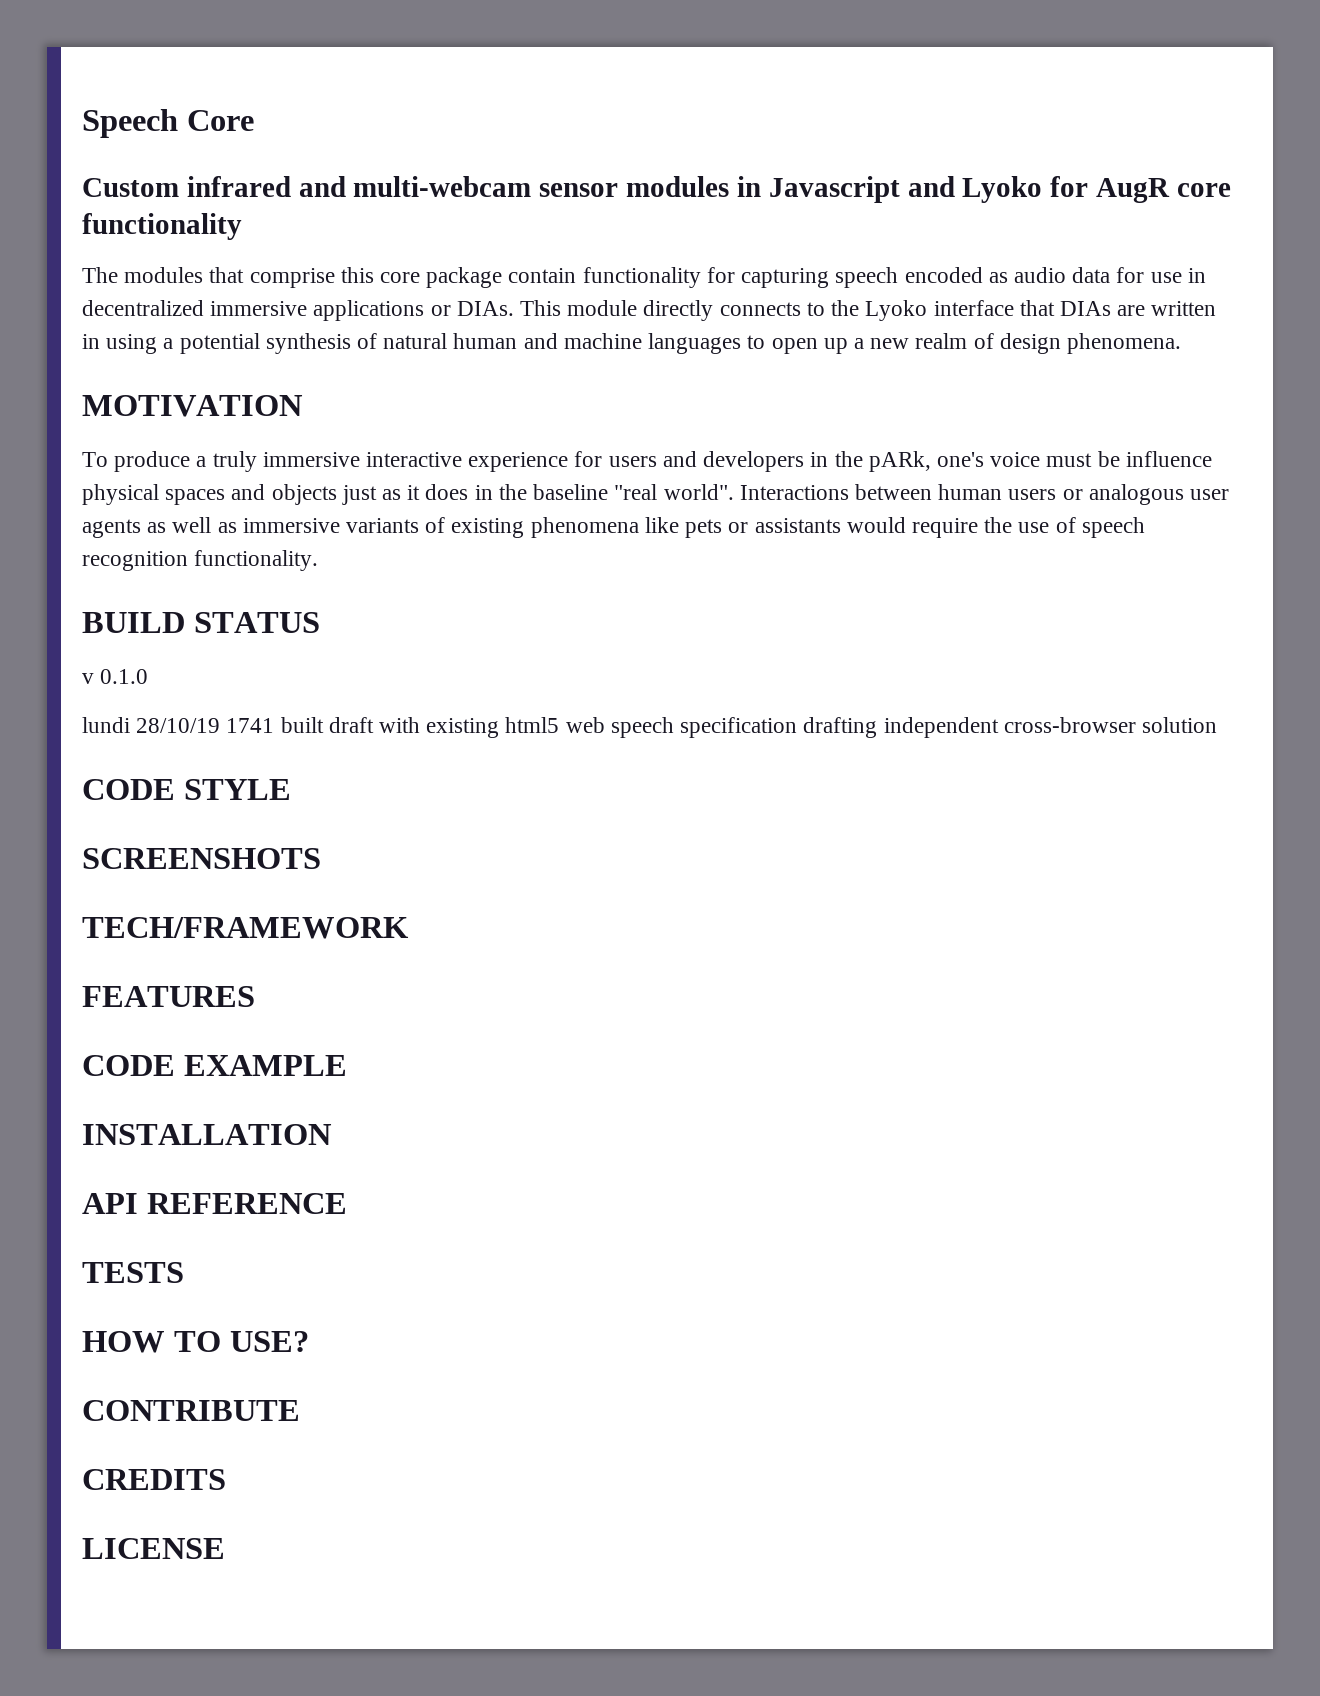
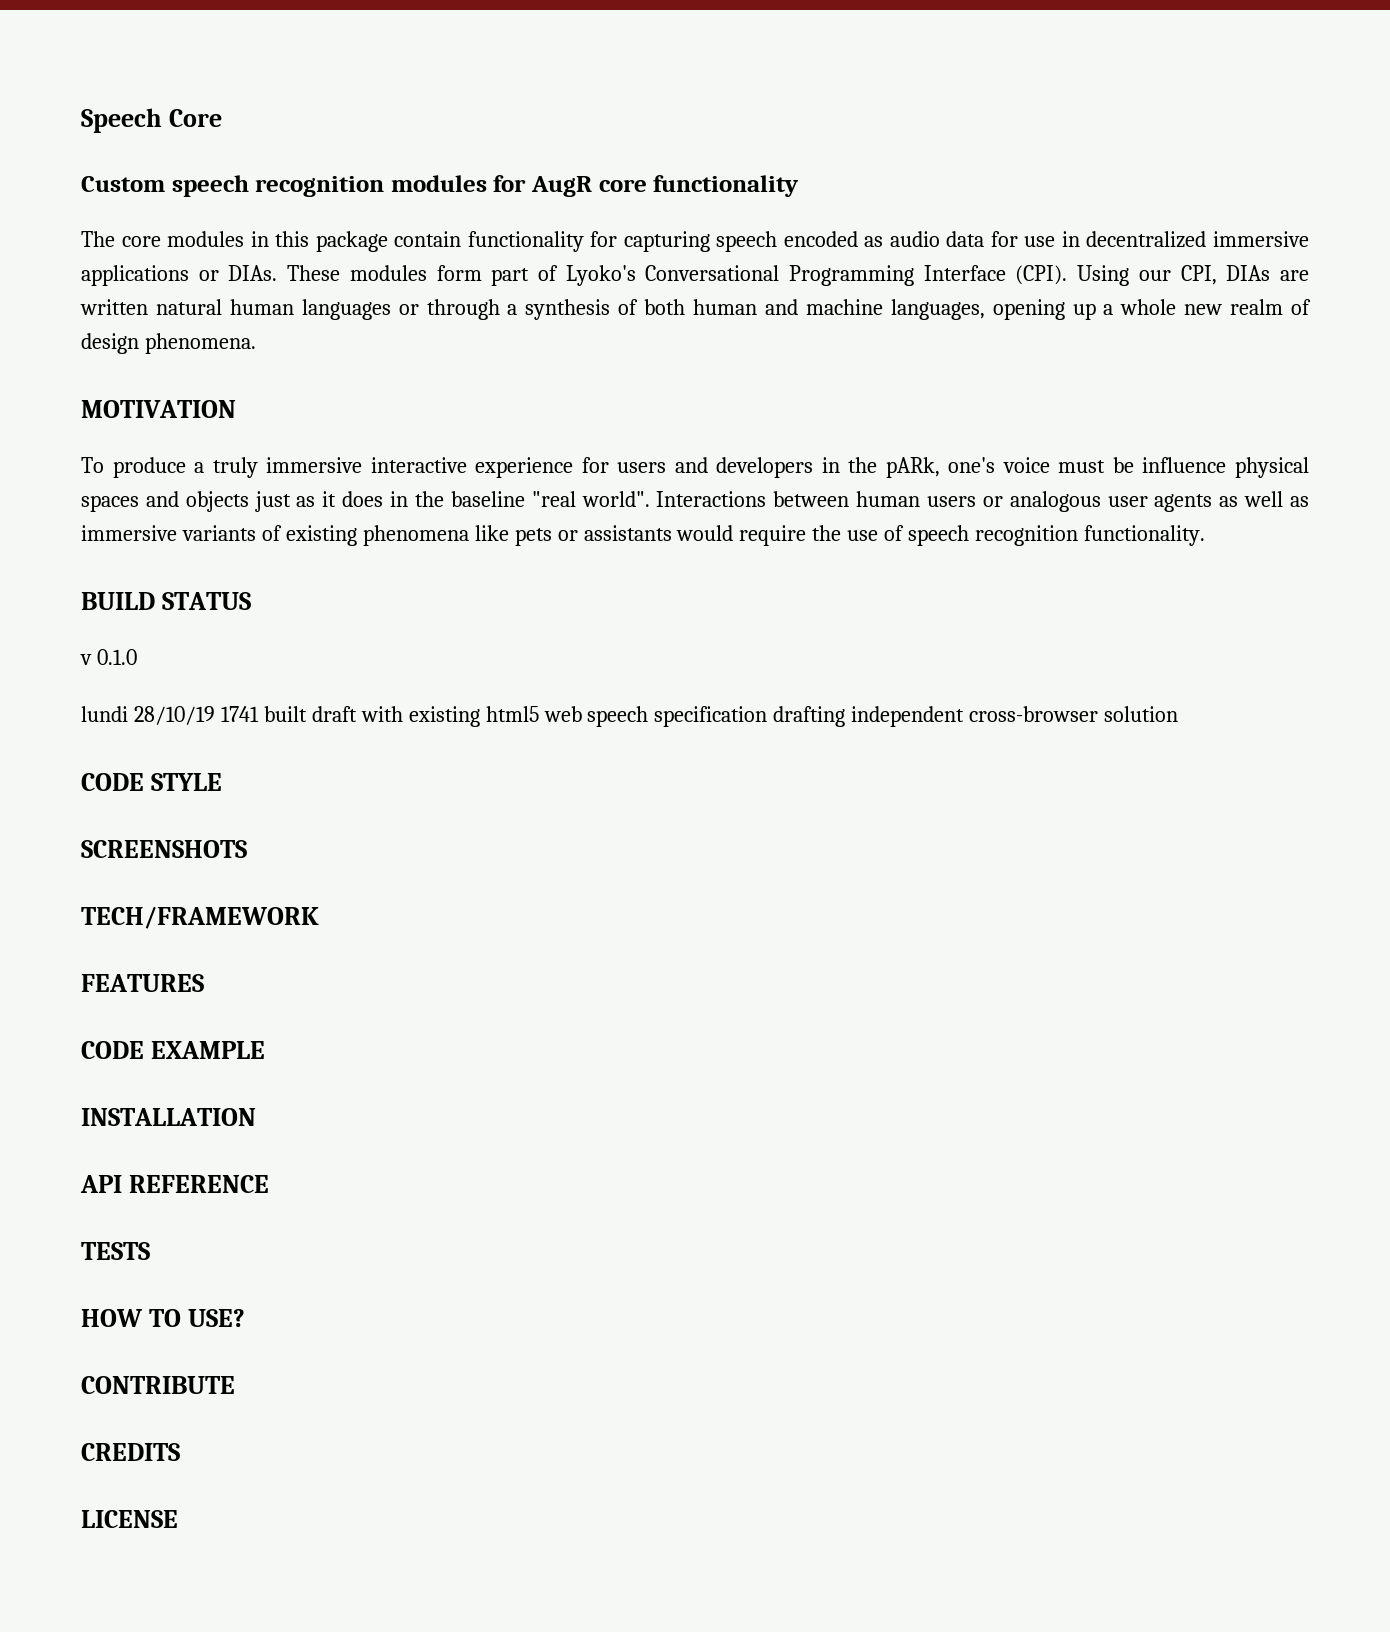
- Custom infrared and multi-webcam sensor modules in Javascript and Lyoko for AugR core functionality
+ Custom speech recognition modules for AugR core functionality
- The modules that comprise this core package contain functionality for capturing speech encoded as audio data for use in decentralized immersive applications or DIAs.
+ The core modules in this package contain functionality for capturing speech encoded as audio data for use in decentralized immersive applications or DIAs.
- This module directly connects to the Lyoko interface that DIAs are written in using a potential synthesis of natural human and machine languages to open up a new realm of design phenomena.
+ These modules form part of Lyoko's Conversational Programming Interface (CPI). Using our CPI, DIAs are written natural human languages or through a synthesis of both human and machine languages, opening up a whole new realm of design phenomena.

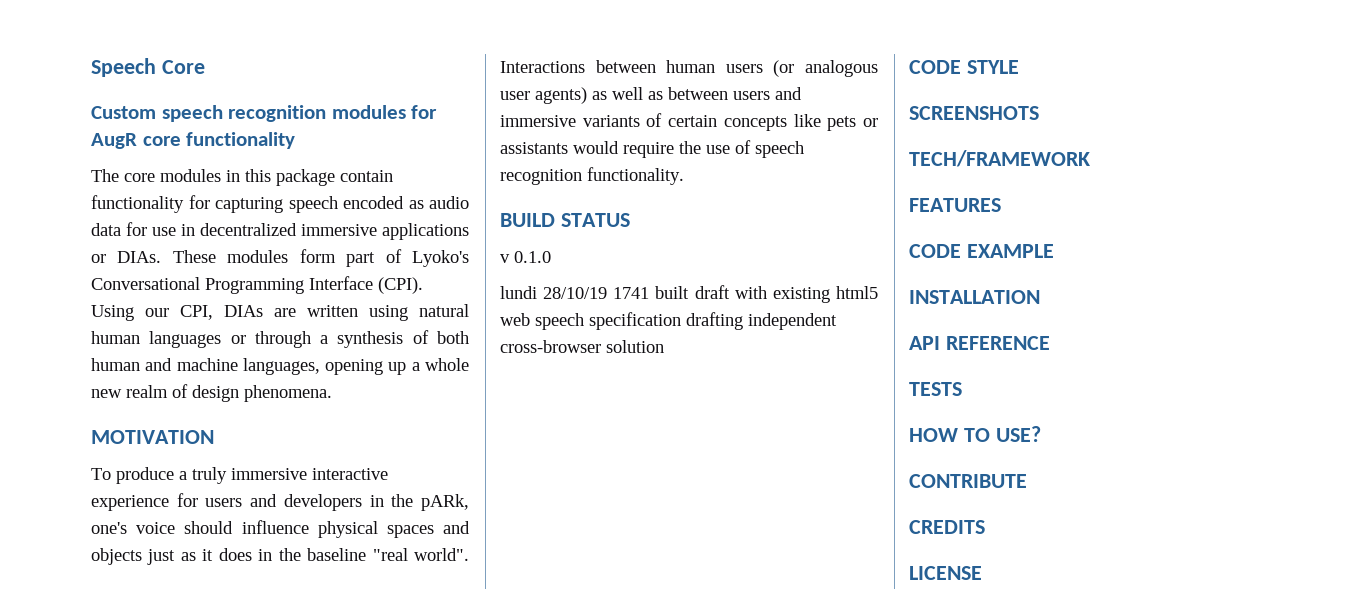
- Using our CPI, DIAs are written natural human languages or through a synthesis of both human and machine languages, opening up a whole new realm of design phenomena.
+ Using our CPI, DIAs are written using natural human languages or through a synthesis of both human and machine languages, opening up a whole new realm of design phenomena.
- To produce a truly immersive interactive experience for users and developers in the pARk, one's voice must be influence physical spaces and objects just as it does in the baseline "real world".
+ To produce a truly immersive interactive experience for users and developers in the pARk, one's voice should influence physical spaces and objects just as it does in the baseline "real world".
- Interactions between human users or analogous user agents as well as immersive variants of existing phenomena like pets or assistants would require the use of speech recognition functionality.
+ Interactions between human users (or analogous user agents) as well as between users and immersive variants of certain concepts like pets or assistants would require the use of speech recognition functionality.

